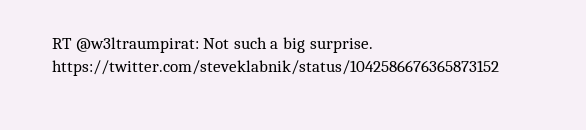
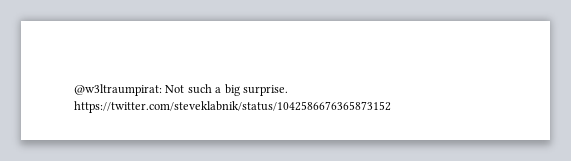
- RT @w3ltraumpirat: Not such a big surprise. https://twitter.com/steveklabnik/status/1042586676365873152
+ @w3ltraumpirat: Not such a big surprise. https://twitter.com/steveklabnik/status/1042586676365873152

